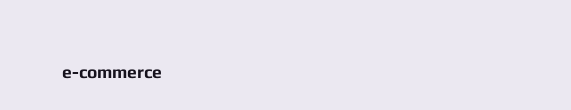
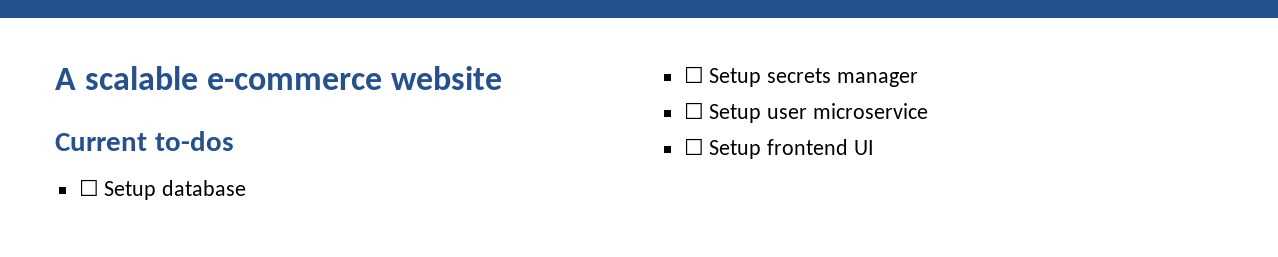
- e-commerce
+ A scalable e-commerce website
+ Current to-dos
+ ☐ Setup database
+ ☐ Setup secrets manager
+ ☐ Setup user microservice
+ ☐ Setup frontend UI

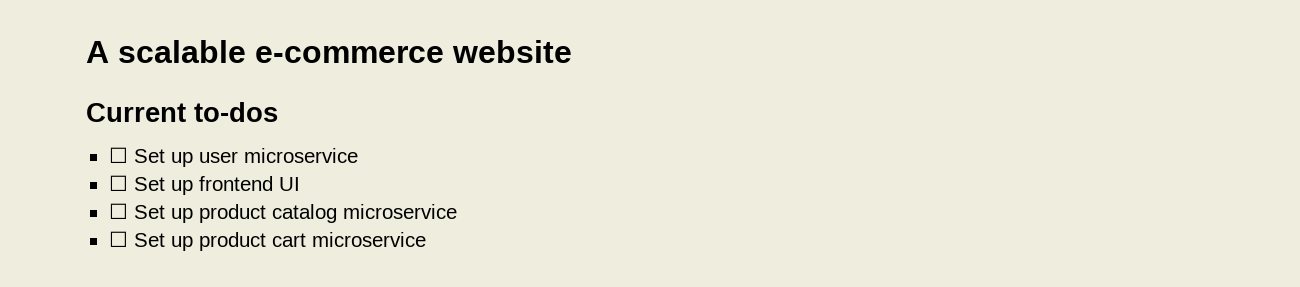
- ☐ Setup database
- ☐ Setup secrets manager
- ☐ Setup user microservice
+ ☐ Set up user microservice
- ☐ Setup frontend UI
+ ☐ Set up frontend UI
+ ☐ Set up product catalog microservice
+ ☐ Set up product cart microservice

